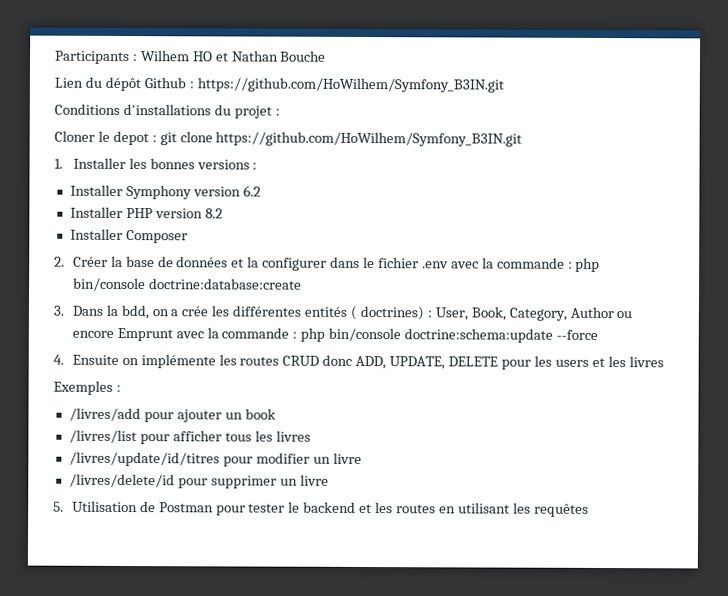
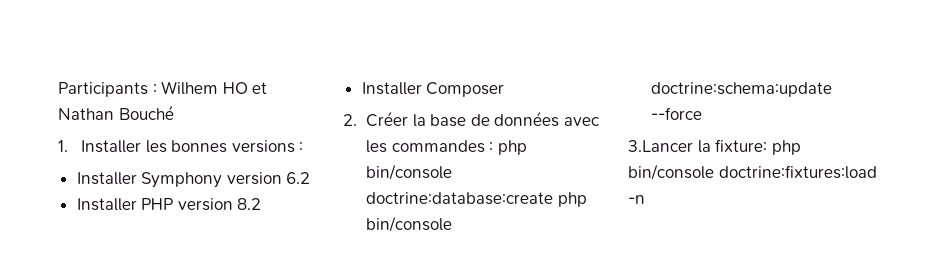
- Participants : Wilhem HO et Nathan Bouche
- Lien du dépôt Github : https://github.com/HoWilhem/Symfony_B3IN.git
- Conditions d'installations du projet :
- Cloner le depot : git clone https://github.com/HoWilhem/Symfony_B3IN.git
+ Participants : Wilhem HO et Nathan Bouché
- 2. Créer la base de données et la configurer dans le fichier .env avec la commande : php bin/console doctrine:database:create
- 3. Dans la bdd, on a crée les différentes entités ( doctrines) : User, Book, Category, Author ou encore Emprunt avec la commande : php bin/console doctrine:schema:update --force
- 4. Ensuite on implémente les routes CRUD donc ADD, UPDATE, DELETE pour les users et les livres
- Exemples :
- /livres/add pour ajouter un book
- /livres/list pour afficher tous les livres
- /livres/update/id/titres pour modifier un livre
- /livres/delete/id pour supprimer un livre
- 5. Utilisation de Postman pour tester le backend et les routes en utilisant les requêtes
+ 2. Créer la base de données avec les commandes : php bin/console doctrine:database:create php bin/console doctrine:schema:update --force
+ 3.Lancer la fixture: php bin/console doctrine:fixtures:load -n

